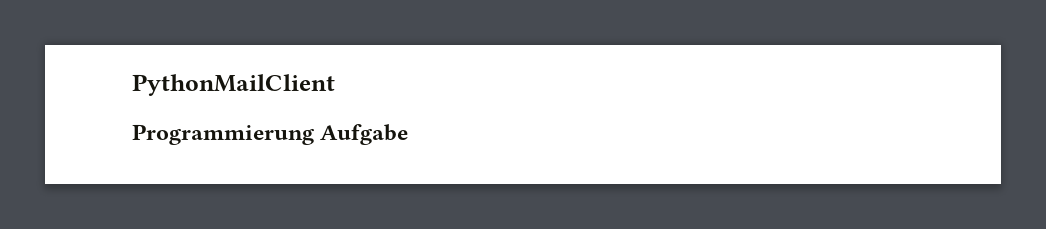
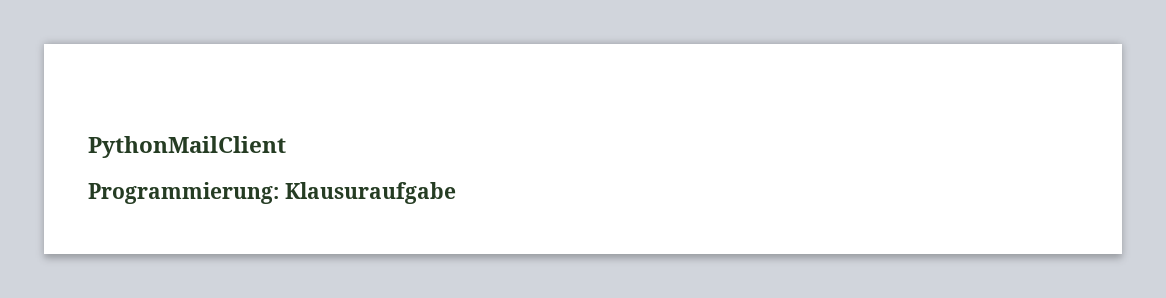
- Programmierung Aufgabe
+ Programmierung: Klausuraufgabe

